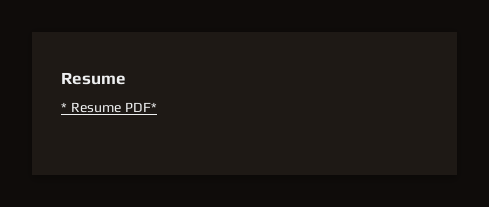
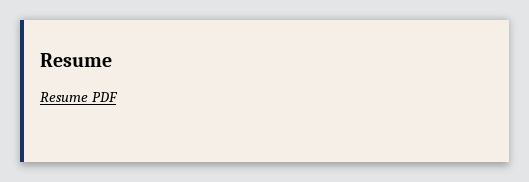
- * Resume PDF*
+ Resume PDF

